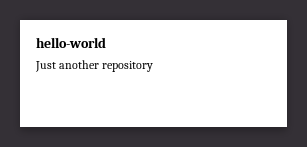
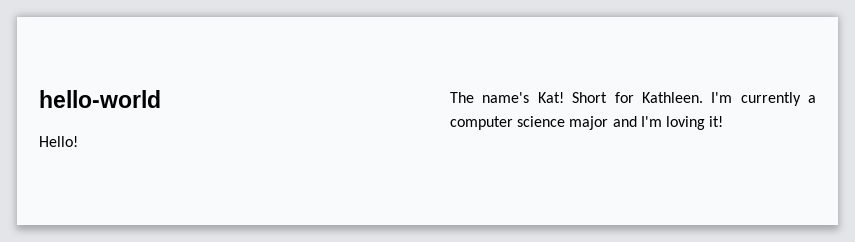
- Just another repository
+ Hello!
+ The name's Kat! Short for Kathleen. I'm currently a computer science major and I'm loving it!

